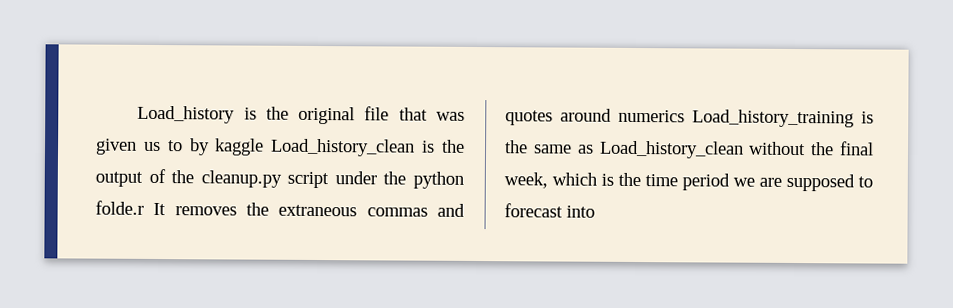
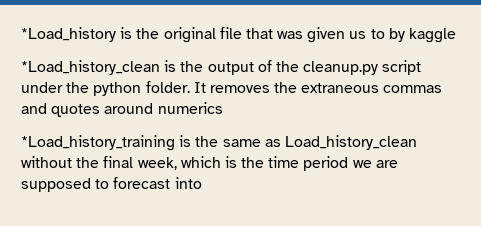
- Load_history is the original file that was given us to by kaggle Load_history_clean is the output of the cleanup.py script under the python folde.r It removes the extraneous commas and quotes around numerics Load_history_training is the same as Load_history_clean without the final week, which is the time period we are supposed to forecast into
+ *Load_history is the original file that was given us to by kaggle
+ *Load_history_clean is the output of the cleanup.py script under the python folder. It removes the extraneous commas and quotes around numerics
+ *Load_history_training is the same as Load_history_clean without the final week, which is the time period we are supposed to forecast into

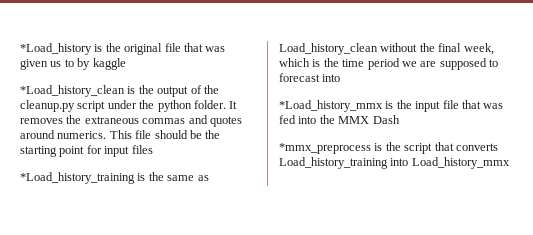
- It removes the extraneous commas and quotes around numerics
+ It removes the extraneous commas and quotes around numerics. This file should be the starting point for input files
+ *Load_history_mmx is the input file that was fed into the MMX Dash
+ *mmx_preprocess is the script that converts Load_history_training into Load_history_mmx

